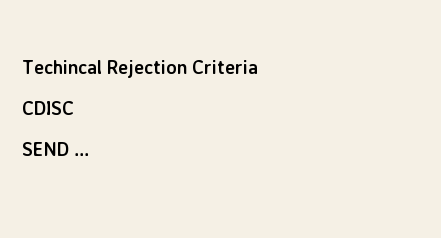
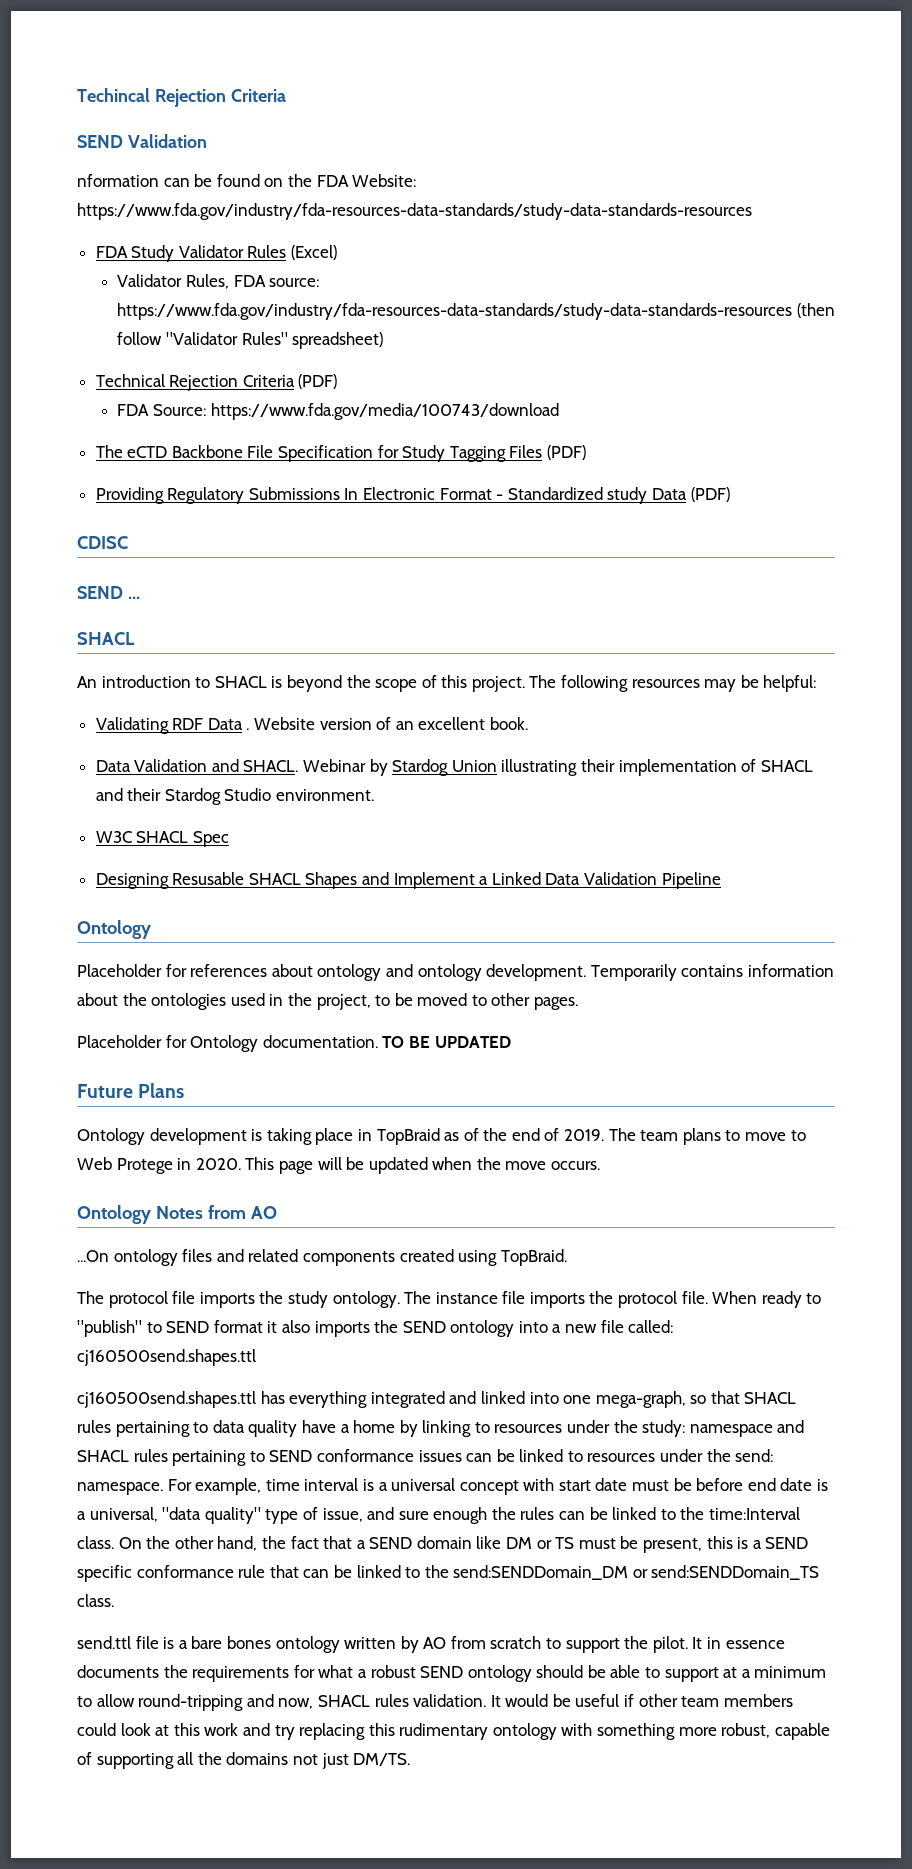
+ SEND Validation
+ nformation can be found on the FDA Website: https://www.fda.gov/industry/fda-resources-data-standards/study-data-standards-resources
+ FDA Study Validator Rules (Excel)
+ Validator Rules, FDA source: https://www.fda.gov/industry/fda-resources-data-standards/study-data-standards-resources (then follow "Validator Rules" spreadsheet)
+ Technical Rejection Criteria (PDF)
+ FDA Source: https://www.fda.gov/media/100743/download
+ The eCTD Backbone File Specification for Study Tagging Files (PDF)
+ Providing Regulatory Submissions In Electronic Format - Standardized study Data (PDF)
  CDISC
  SEND ...
+ SHACL
+ An introduction to SHACL is beyond the scope of this project. The following resources may be helpful:
+ Validating RDF Data . Website version of an excellent book.
+ Data Validation and SHACL. Webinar by Stardog Union illustrating their implementation of SHACL and their Stardog Studio environment.
+ W3C SHACL Spec
+ Designing Resusable SHACL Shapes and Implement a Linked Data Validation Pipeline
+ Ontology
+ Placeholder for references about ontology and ontology development. Temporarily contains information about the ontologies used in the project, to be moved to other pages.
+ Placeholder for Ontology documentation. TO BE UPDATED
+ Future Plans
+ Ontology development is taking place in TopBraid as of the end of 2019. The team plans to move to Web Protege in 2020. This page will be updated when the move occurs.
+ Ontology Notes from AO
+ ...On ontology files and related components created using TopBraid.
+ The protocol file imports the study ontology. The instance file imports the protocol file. When ready to "publish" to SEND format it also imports the SEND ontology into a new file called: cj160500send.shapes.ttl
+ cj160500send.shapes.ttl has everything integrated and linked into one mega-graph, so that SHACL rules pertaining to data quality have a home by linking to resources under the study: namespace and SHACL rules pertaining to SEND conformance issues can be linked to resources under the send: namespace. For example, time interval is a universal concept with start date must be before end date is a universal, "data quality" type of issue, and sure enough the rules can be linked to the time:Interval class. On the other hand, the fact that a SEND domain like DM or TS must be present, this is a SEND specific conformance rule that can be linked to the send:SENDDomain_DM or send:SENDDomain_TS class.
+ send.ttl file is a bare bones ontology written by AO from scratch to support the pilot. It in essence documents the requirements for what a robust SEND ontology should be able to support at a minimum to allow round-tripping and now, SHACL rules validation. It would be useful if other team members could look at this work and try replacing this rudimentary ontology with something more robust, capable of supporting all the domains not just DM/TS.

